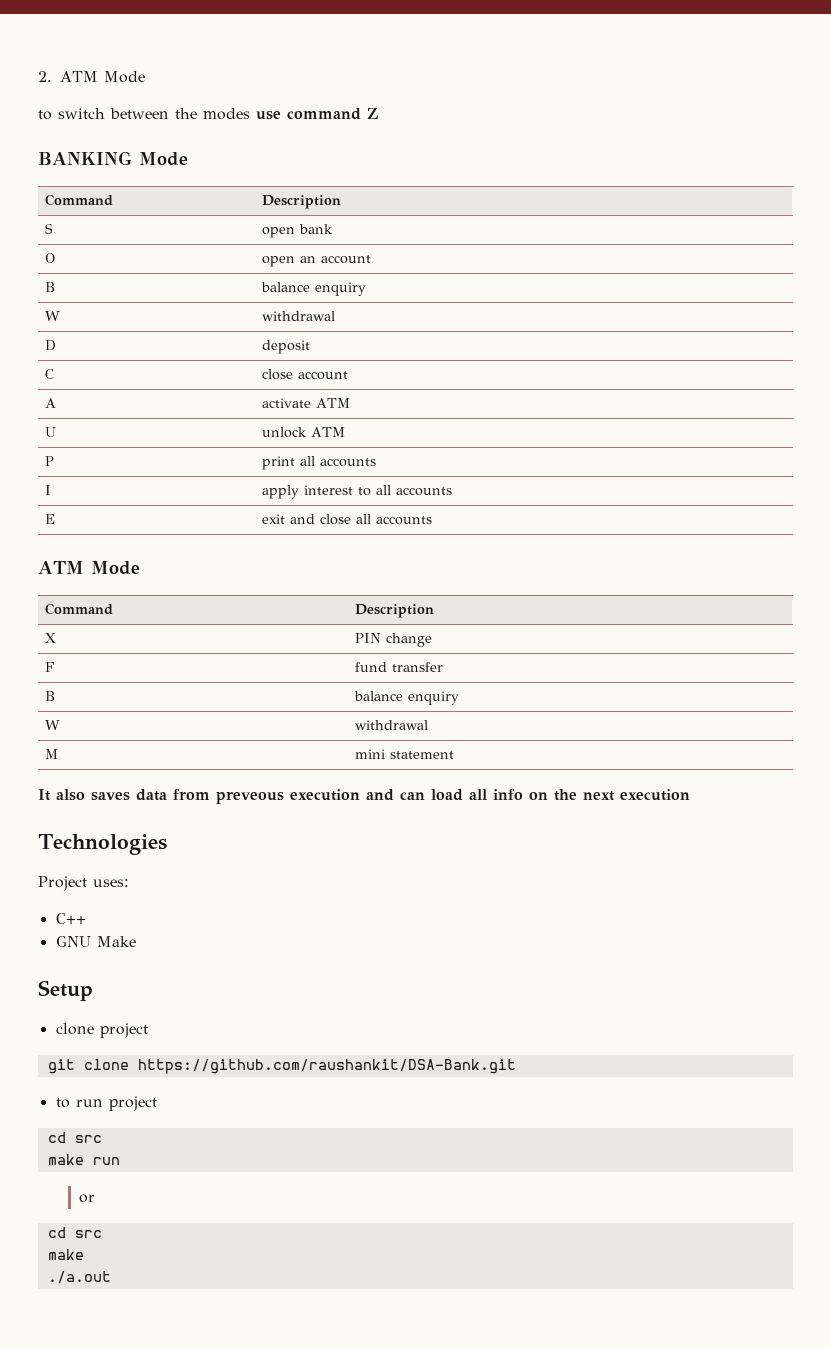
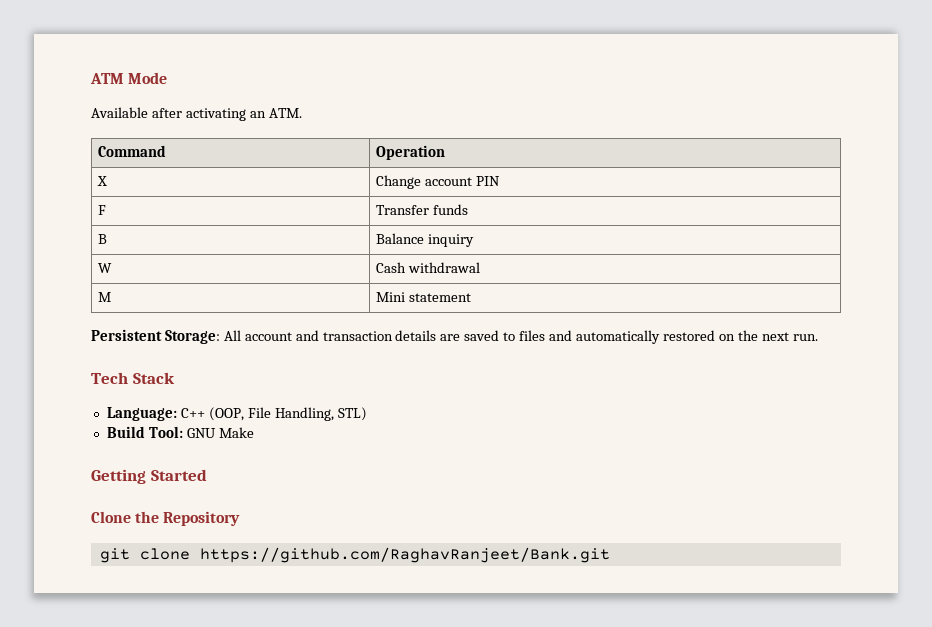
- 2. ATM Mode
- to switch between the modes use command Z
- BANKING Mode
- Command | Description
- S | open bank
- O | open an account
- B | balance enquiry
- W | withdrawal
- D | deposit
- C | close account
- A | activate ATM
- U | unlock ATM
- P | print all accounts
- I | apply interest to all accounts
- E | exit and close all accounts
  ATM Mode
- Command | Description
- X | PIN change
- F | fund transfer
- B | balance enquiry
- W | withdrawal
+ Available after activating an ATM.
+ Command | Operation
+ X | Change account PIN
+ F | Transfer funds
+ B | Balance inquiry
+ W | Cash withdrawal
- M | mini statement
+ M | Mini statement
- It also saves data from preveous execution and can load all info on the next execution
- Technologies
- Project uses:
- C++
- GNU Make
- Setup
- clone project
- git clone https://github.com/raushankit/DSA-Bank.git
- to run project
- cd src
- make run
- or
- cd src
- make
- ./a.out
+ Persistent Storage: All account and transaction details are saved to files and automatically restored on the next run.
+ Tech Stack
+ Language: C++ (OOP, File Handling, STL)
+ Build Tool: GNU Make
+ Getting Started
+ Clone the Repository
+ git clone https://github.com/RaghavRanjeet/Bank.git

